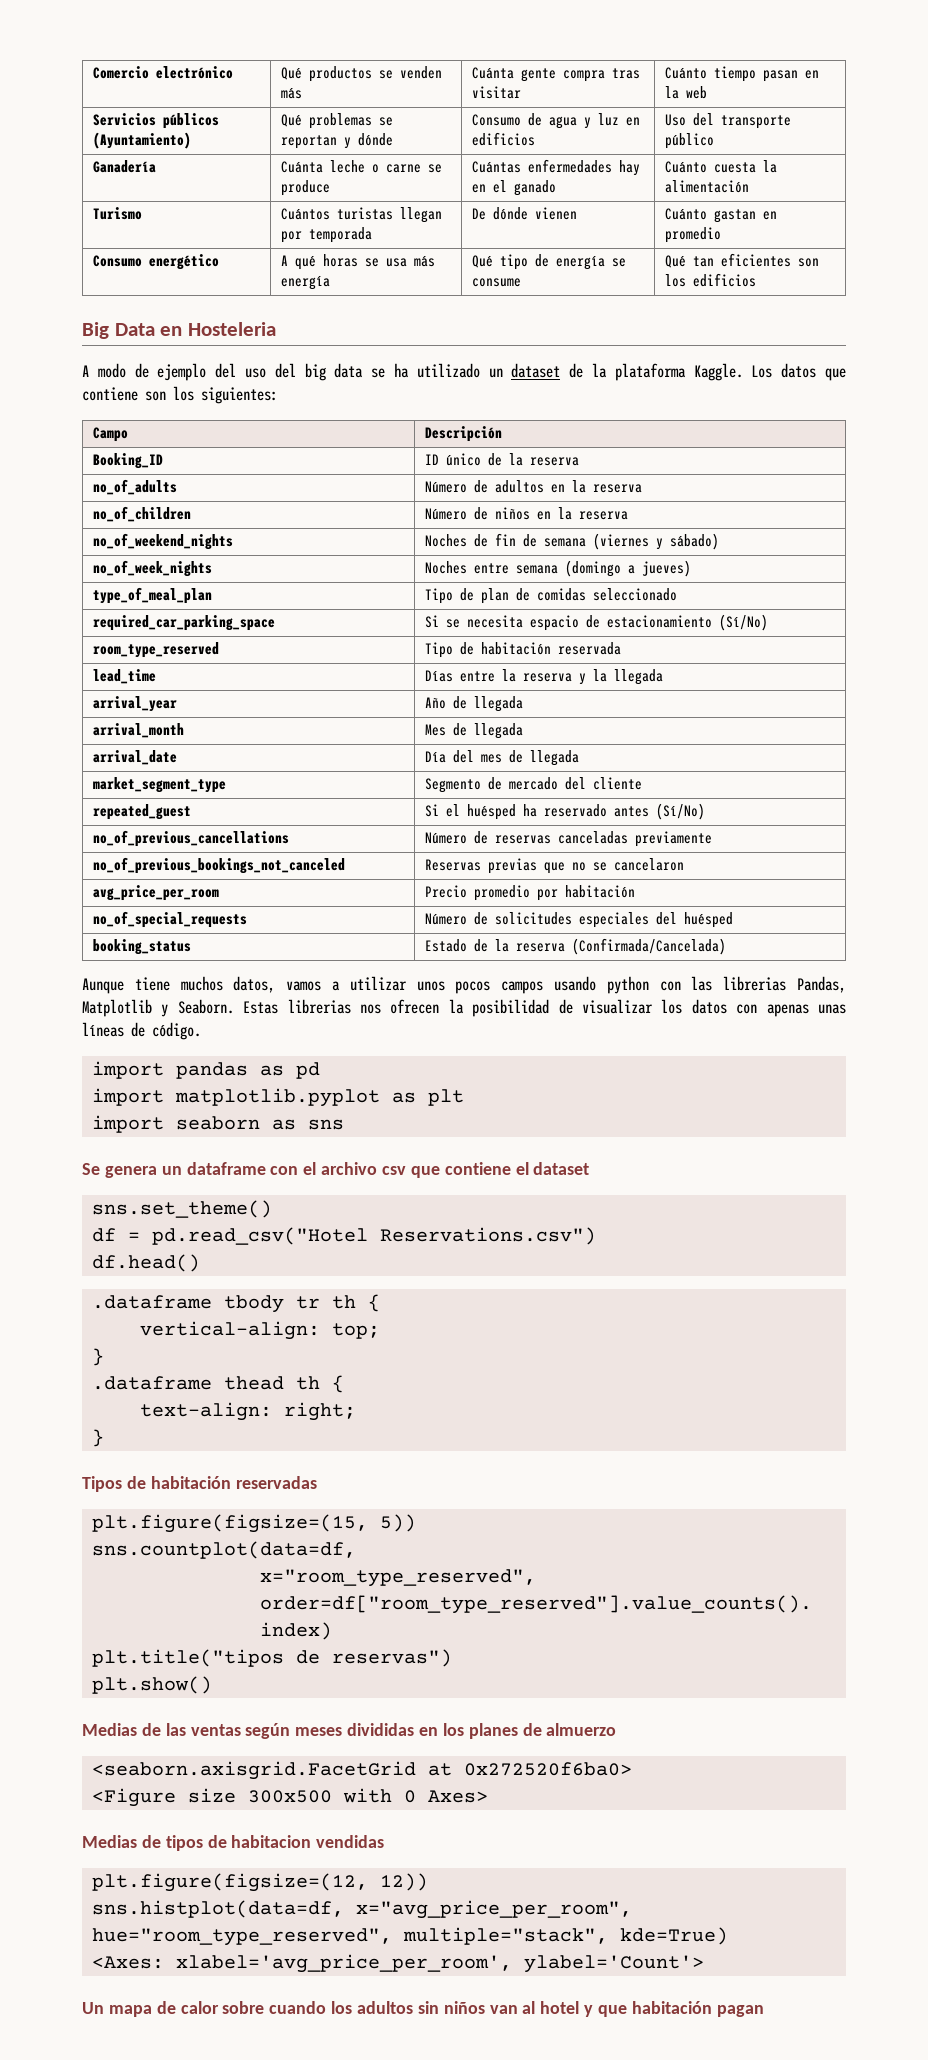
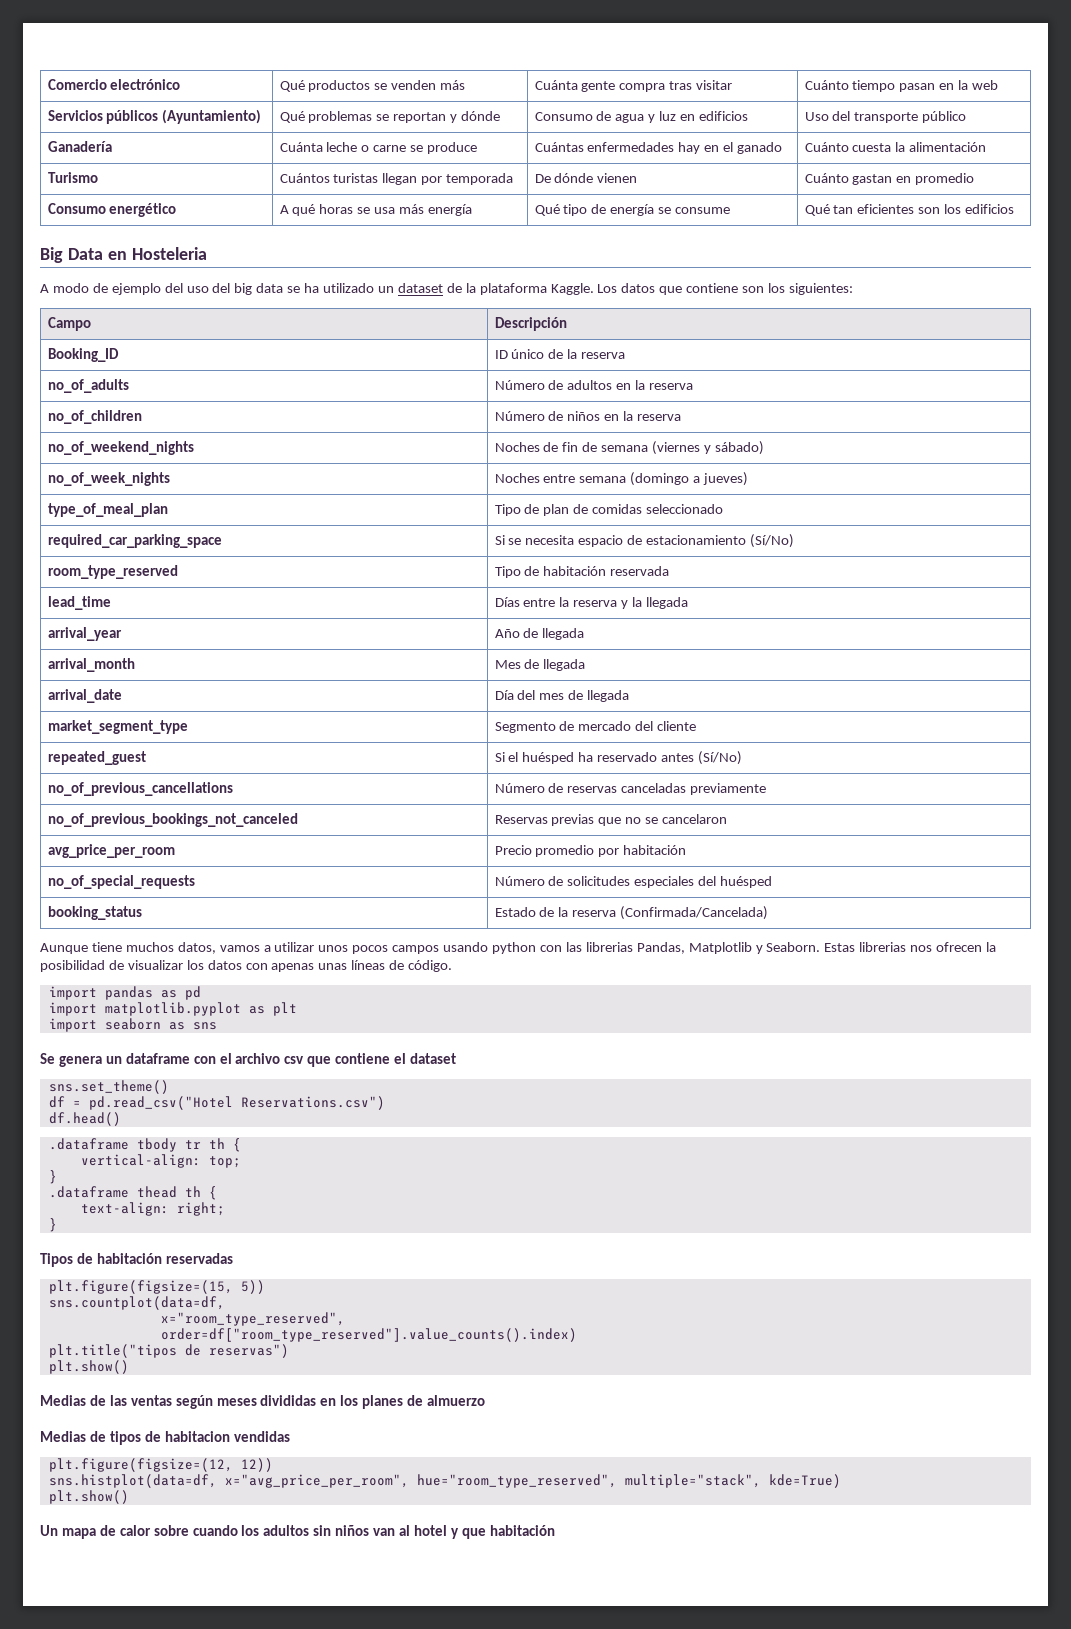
- <seaborn.axisgrid.FacetGrid at 0x272520f6ba0>
- <Figure size 300x500 with 0 Axes>
  sns.histplot(data=df, x="avg_price_per_room", hue="room_type_reserved", multiple="stack", kde=True)
- <Axes: xlabel='avg_price_per_room', ylabel='Count'>
+ plt.show()
- Un mapa de calor sobre cuando los adultos sin niños van al hotel y que habitación pagan
+ Un mapa de calor sobre cuando los adultos sin niños van al hotel y que habitación

